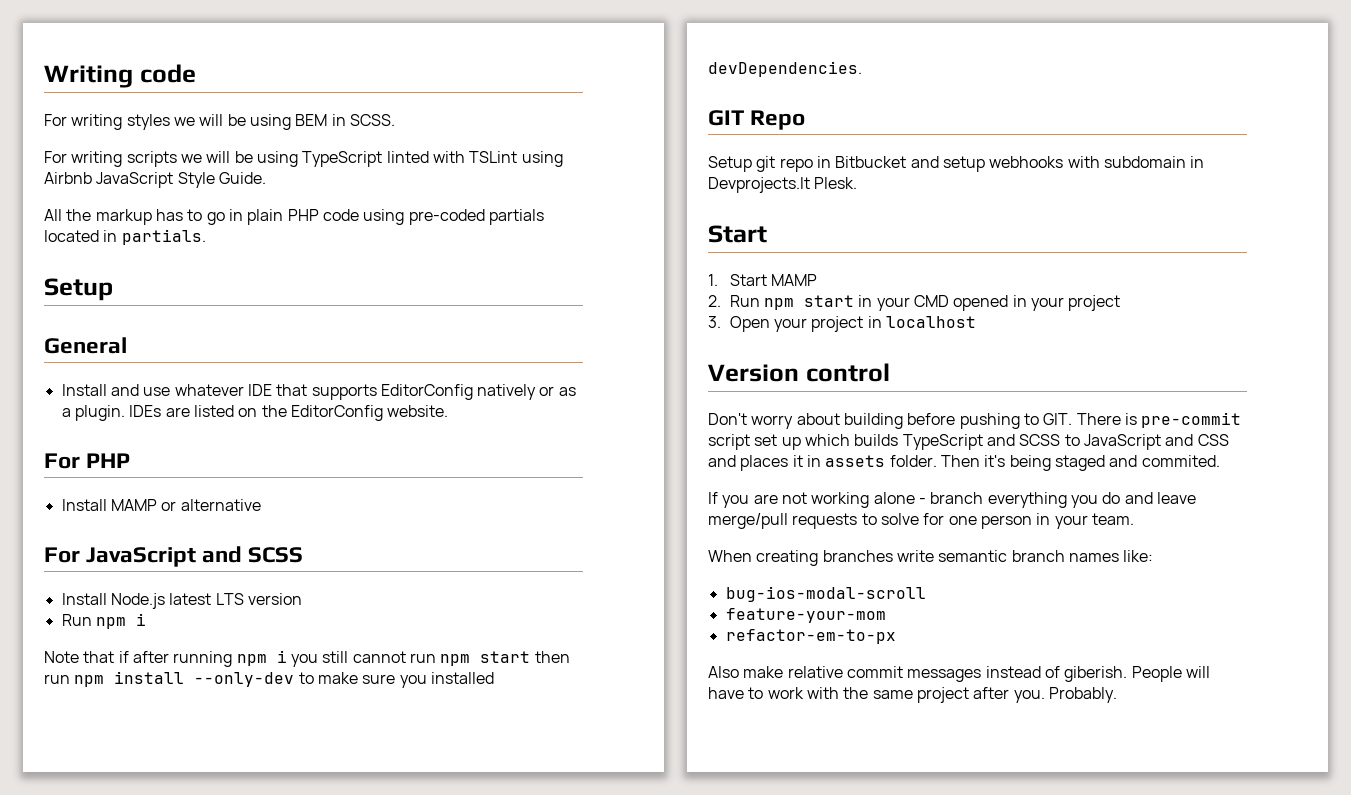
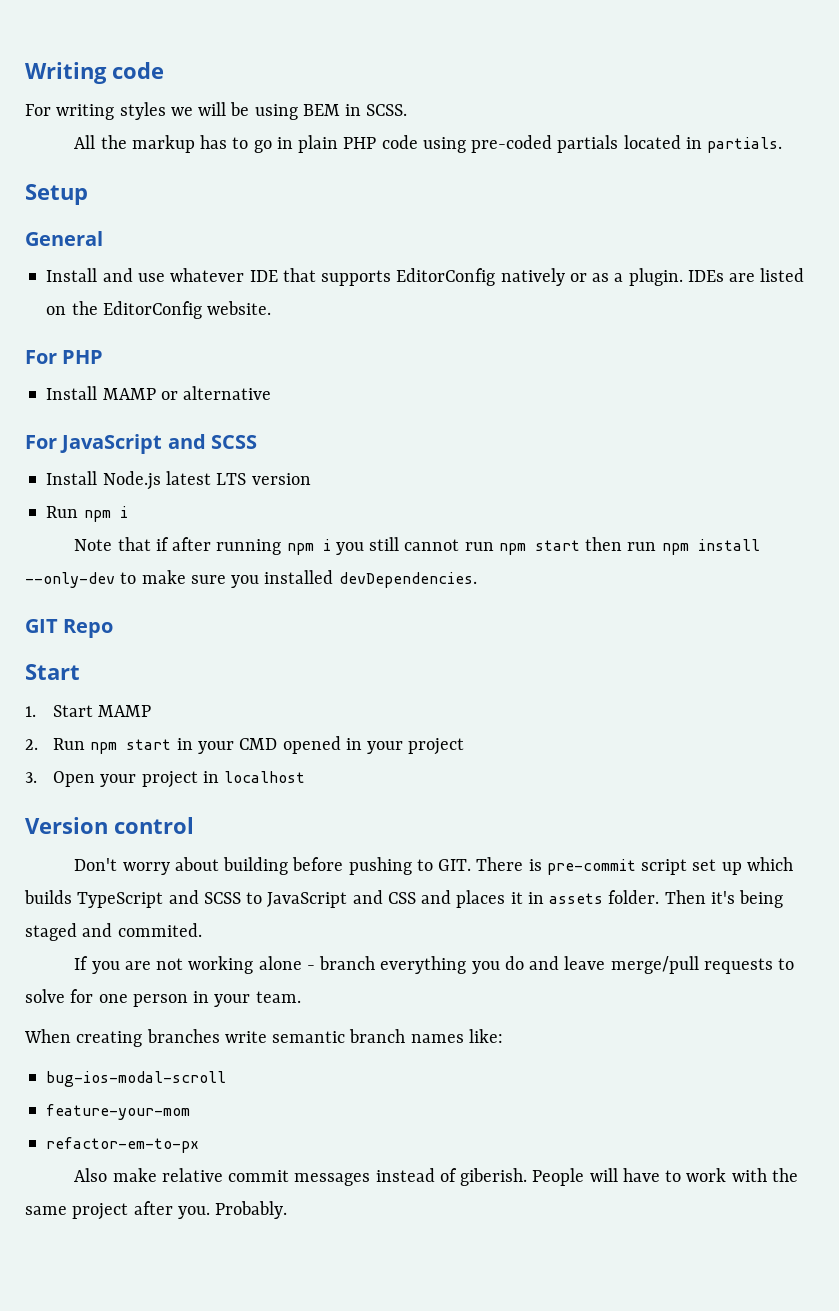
- For writing scripts we will be using TypeScript linted with TSLint using Airbnb JavaScript Style Guide.
- Setup git repo in Bitbucket and setup webhooks with subdomain in Devprojects.lt Plesk.

